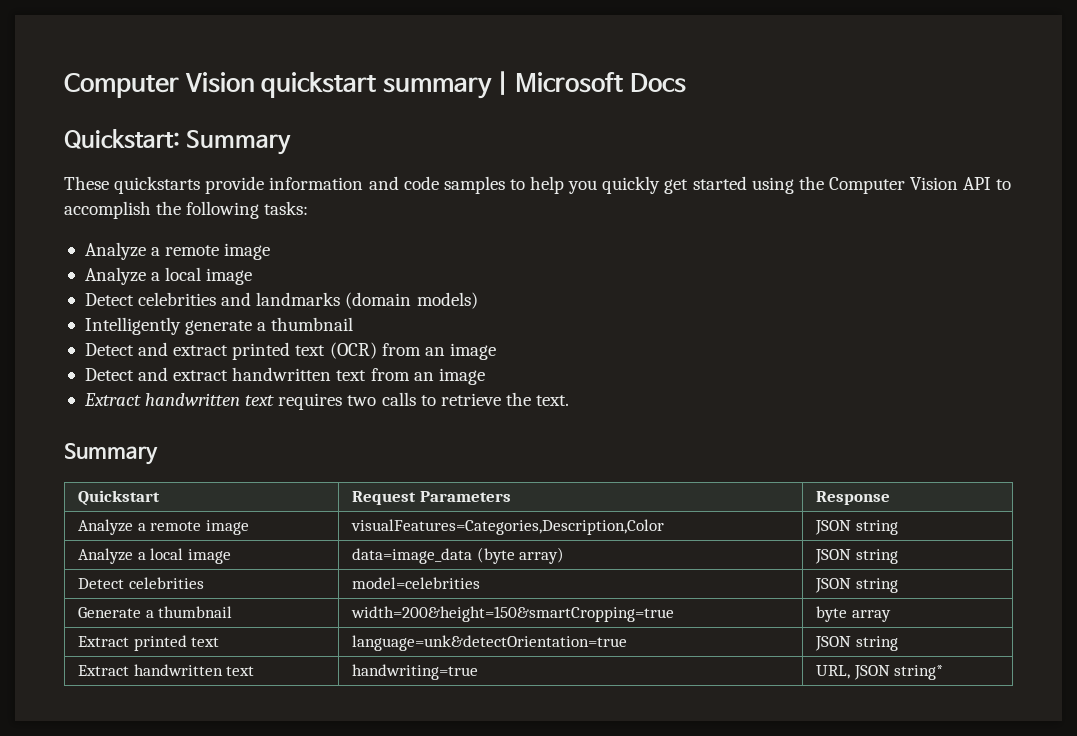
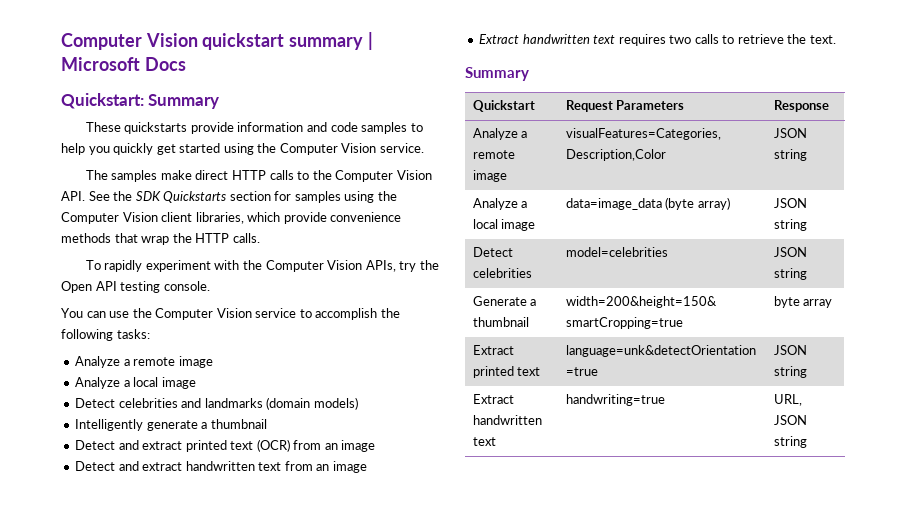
- These quickstarts provide information and code samples to help you quickly get started using the Computer Vision API to accomplish the following tasks:
+ These quickstarts provide information and code samples to help you quickly get started using the Computer Vision service.
+ The samples make direct HTTP calls to the Computer Vision API. See the SDK Quickstarts section for samples using the Computer Vision client libraries, which provide convenience methods that wrap the HTTP calls.
+ To rapidly experiment with the Computer Vision APIs, try the Open API testing console.
+ You can use the Computer Vision service to accomplish the following tasks:
- Extract handwritten text | handwriting=true | URL, JSON string*
+ Extract handwritten text | handwriting=true | URL, JSON string

